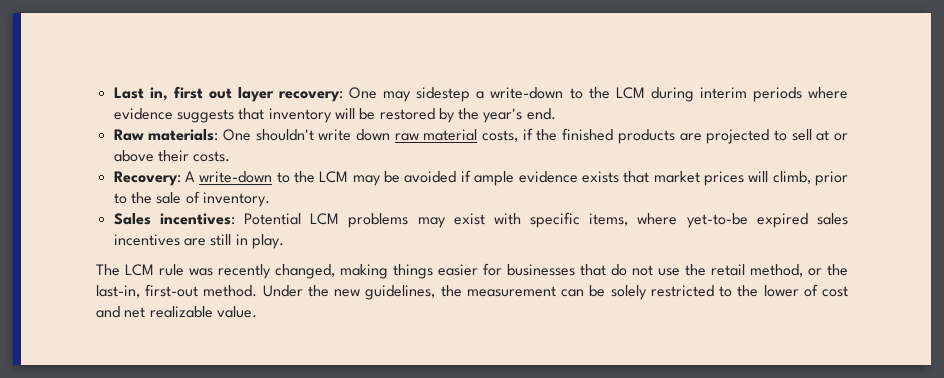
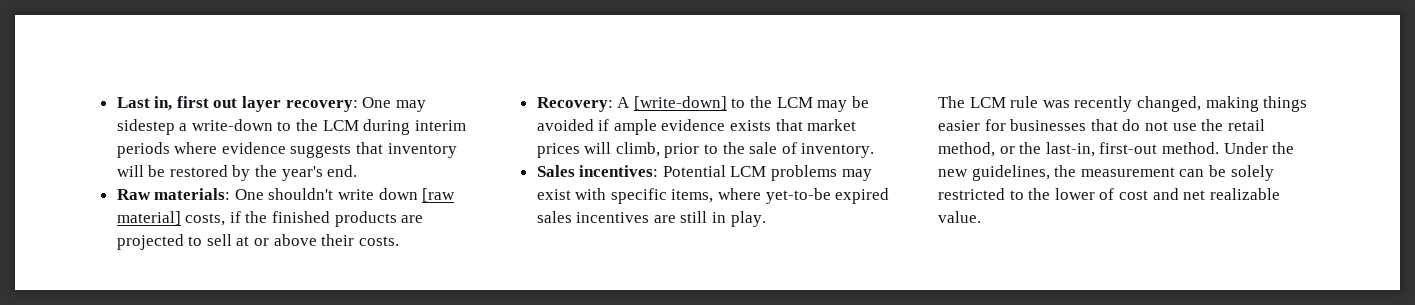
- Raw materials: One shouldn't write down raw material costs, if the finished products are projected to sell at or above their costs.
+ Raw materials: One shouldn't write down [raw material] costs, if the finished products are projected to sell at or above their costs.
- Recovery: A write-down to the LCM may be avoided if ample evidence exists that market prices will climb, prior to the sale of inventory.
+ Recovery: A [write-down] to the LCM may be avoided if ample evidence exists that market prices will climb, prior to the sale of inventory.

